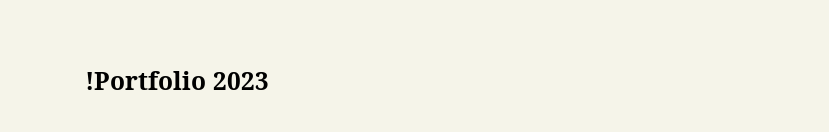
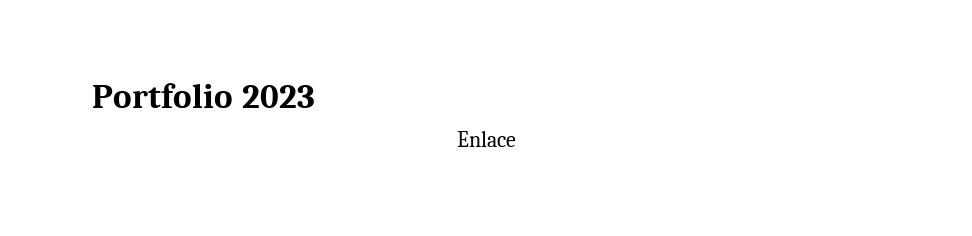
- !Portfolio 2023
+ Portfolio 2023
+ Enlace

